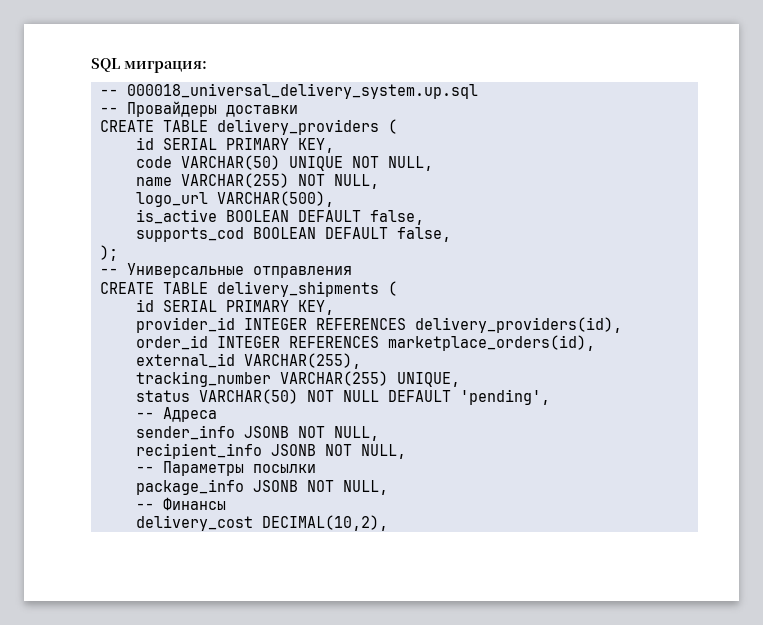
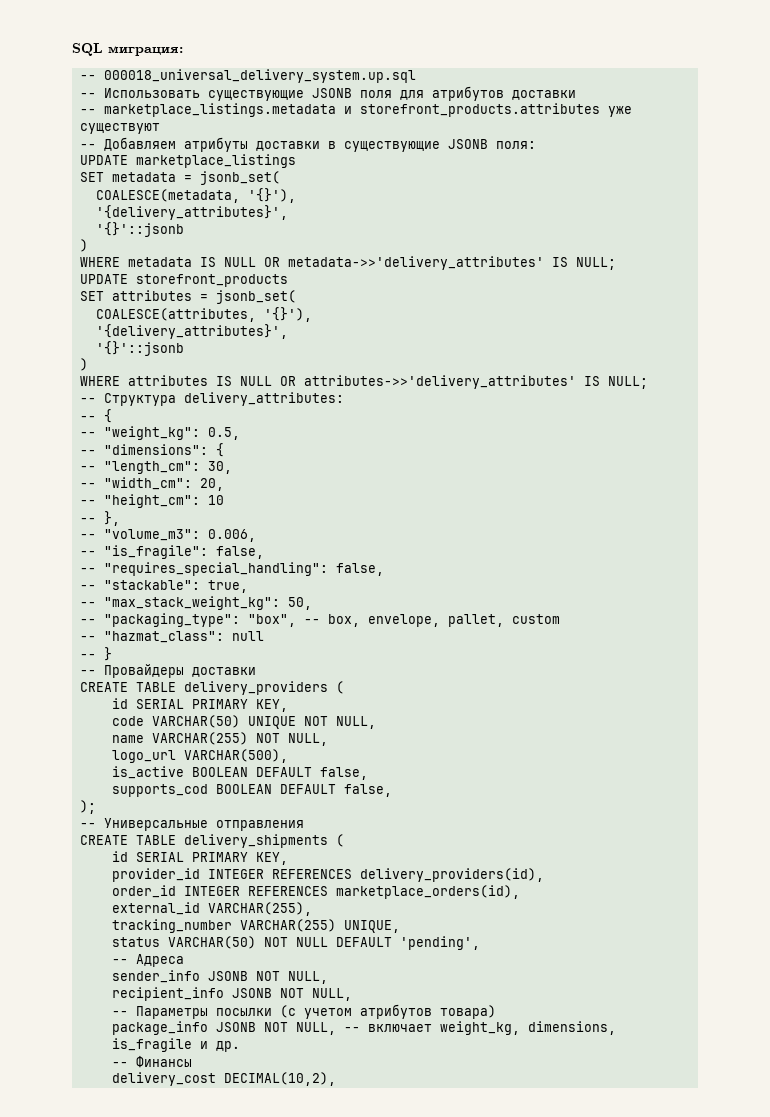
+ -- Использовать существующие JSONB поля для атрибутов доставки
+ -- marketplace_listings.metadata и storefront_products.attributes уже существуют
+ -- Добавляем атрибуты доставки в существующие JSONB поля:
+ UPDATE marketplace_listings
+ SET metadata = jsonb_set(
+ COALESCE(metadata, '{}'),
+ '{delivery_attributes}',
+ '{}'::jsonb
+ )
+ WHERE metadata IS NULL OR metadata->>'delivery_attributes' IS NULL;
+ UPDATE storefront_products
+ SET attributes = jsonb_set(
+ COALESCE(attributes, '{}'),
+ '{delivery_attributes}',
+ '{}'::jsonb
+ )
+ WHERE attributes IS NULL OR attributes->>'delivery_attributes' IS NULL;
+ -- Структура delivery_attributes:
+ -- {
+ -- "weight_kg": 0.5,
+ -- "dimensions": {
+ -- "length_cm": 30,
+ -- "width_cm": 20,
+ -- "height_cm": 10
+ -- },
+ -- "volume_m3": 0.006,
+ -- "is_fragile": false,
+ -- "requires_special_handling": false,
+ -- "stackable": true,
+ -- "max_stack_weight_kg": 50,
+ -- "packaging_type": "box", -- box, envelope, pallet, custom
+ -- "hazmat_class": null
+ -- }
- -- Параметры посылки
+ -- Параметры посылки (с учетом атрибутов товара)
- package_info JSONB NOT NULL,
+ package_info JSONB NOT NULL, -- включает weight_kg, dimensions, is_fragile и др.

